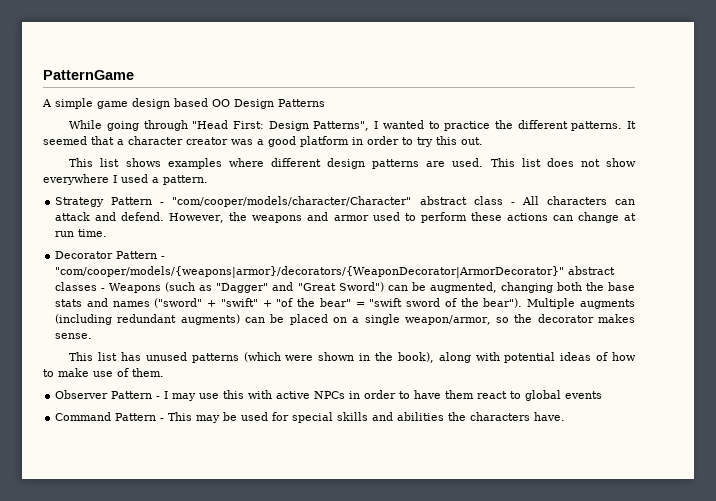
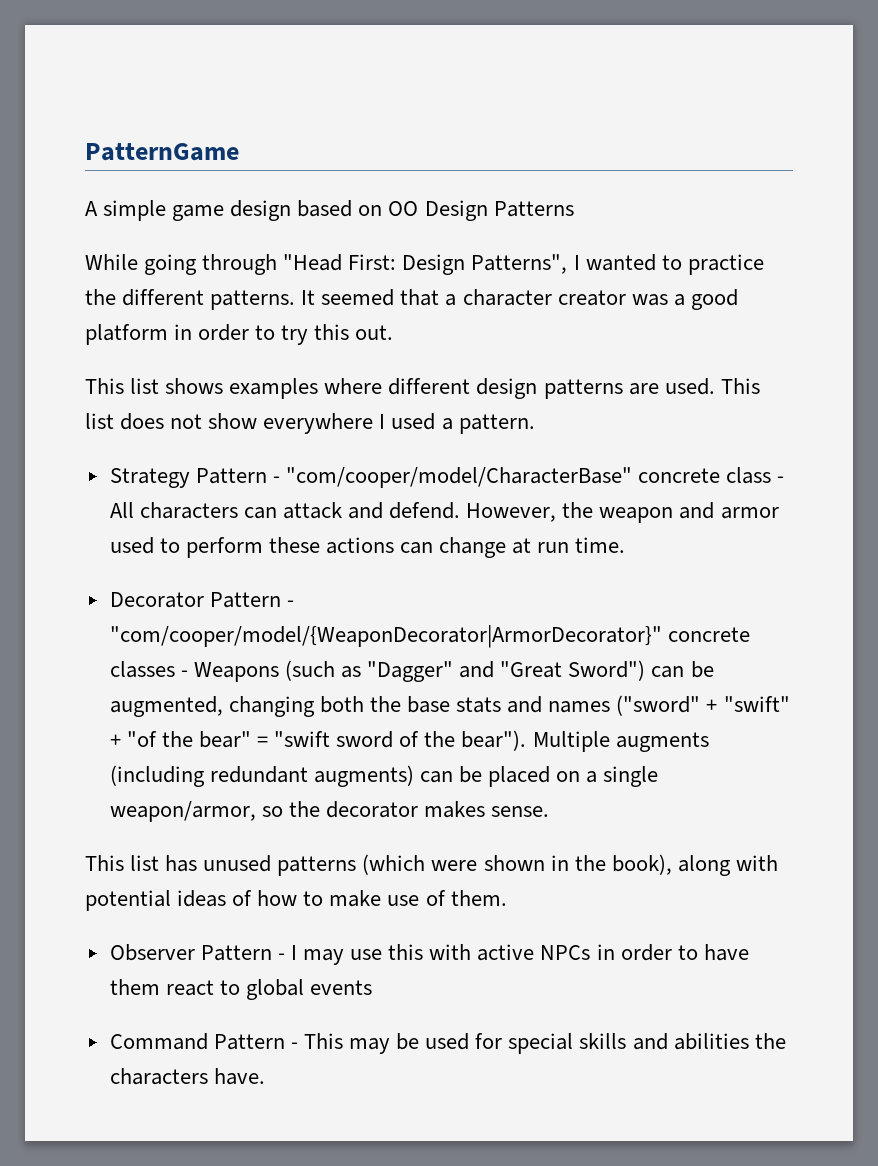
- A simple game design based OO Design Patterns
+ A simple game design based on OO Design Patterns
- Strategy Pattern - "com/cooper/models/character/Character" abstract class - All characters can attack and defend.
+ Strategy Pattern - "com/cooper/model/CharacterBase" concrete class - All characters can attack and defend.
- However, the weapons and armor used to perform these actions can change at run time.
+ However, the weapon and armor used to perform these actions can change at run time.
- Decorator Pattern - "com/cooper/models/{weapons|armor}/decorators/{WeaponDecorator|ArmorDecorator}" abstract classes - Weapons (such as "Dagger" and "Great Sword") can be augmented, changing both the base stats and names ("sword" + "swift" + "of the bear" = "swift sword of the bear").
+ Decorator Pattern - "com/cooper/model/{WeaponDecorator|ArmorDecorator}" concrete classes - Weapons (such as "Dagger" and "Great Sword") can be augmented, changing both the base stats and names ("sword" + "swift" + "of the bear" = "swift sword of the bear").

